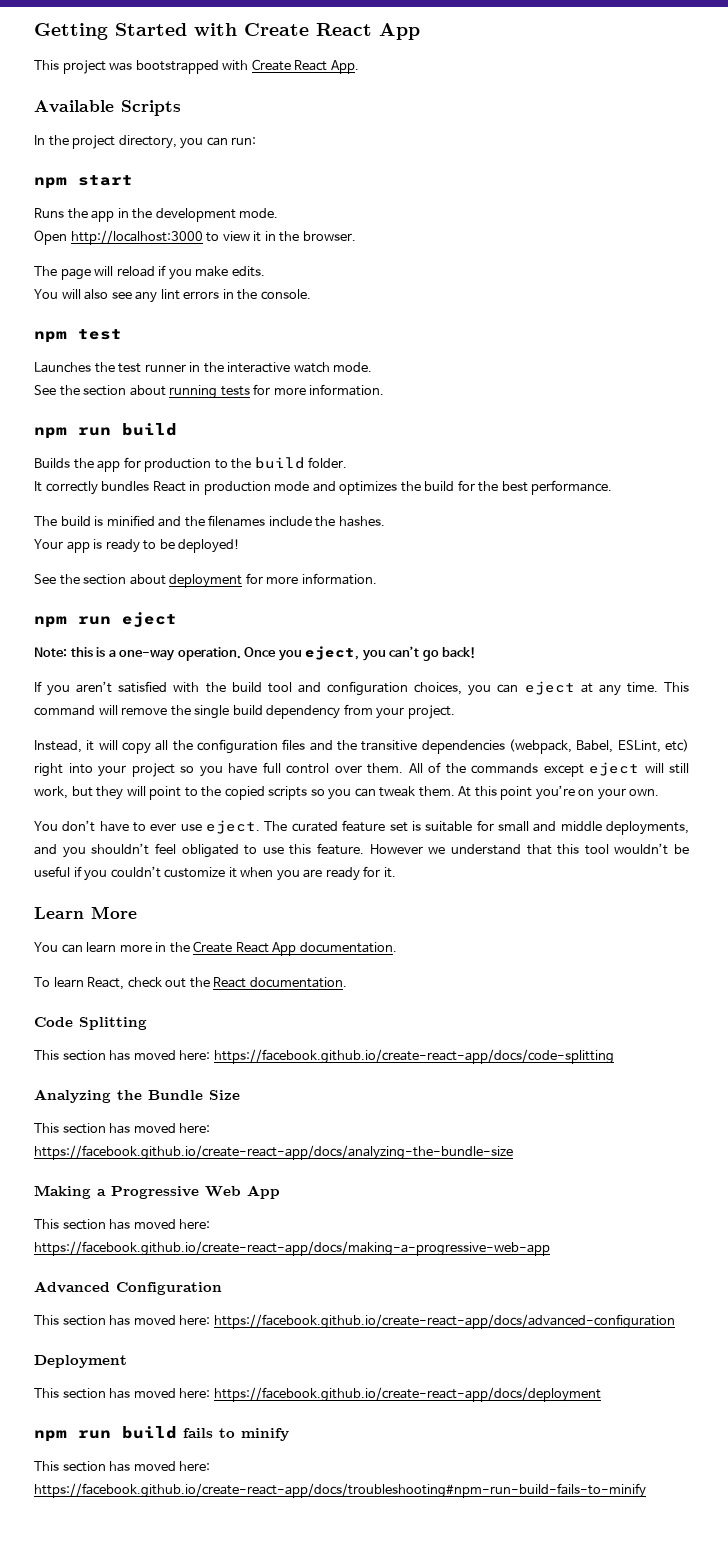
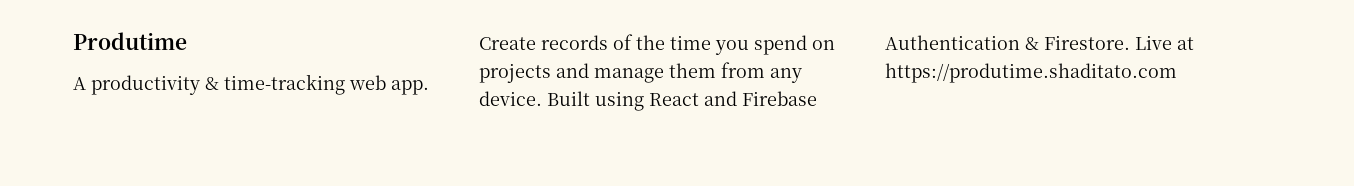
- Getting Started with Create React App
- This project was bootstrapped with Create React App.
- Available Scripts
- In the project directory, you can run:
- npm start
- Runs the app in the development mode.
- Open http://localhost:3000 to view it in the browser.
- The page will reload if you make edits.
- You will also see any lint errors in the console.
- npm test
- Launches the test runner in the interactive watch mode.
- See the section about running tests for more information.
- npm run build
- Builds the app for production to the build folder.
- It correctly bundles React in production mode and optimizes the build for the best performance.
- The build is minified and the filenames include the hashes.
- Your app is ready to be deployed!
- See the section about deployment for more information.
- npm run eject
- Note: this is a one-way operation. Once you eject, you can’t go back!
- If you aren’t satisfied with the build tool and configuration choices, you can eject at any time. This command will remove the single build dependency from your project.
- Instead, it will copy all the configuration files and the transitive dependencies (webpack, Babel, ESLint, etc) right into your project so you have full control over them. All of the commands except eject will still work, but they will point to the copied scripts so you can tweak them. At this point you’re on your own.
- You don’t have to ever use eject. The curated feature set is suitable for small and middle deployments, and you shouldn’t feel obligated to use this feature. However we understand that this tool wouldn’t be useful if you couldn’t customize it when you are ready for it.
- Learn More
- You can learn more in the Create React App documentation.
- To learn React, check out the React documentation.
- Code Splitting
- This section has moved here: https://facebook.github.io/create-react-app/docs/code-splitting
- Analyzing the Bundle Size
- This section has moved here: https://facebook.github.io/create-react-app/docs/analyzing-the-bundle-size
- Making a Progressive Web App
- This section has moved here: https://facebook.github.io/create-react-app/docs/making-a-progressive-web-app
- Advanced Configuration
- This section has moved here: https://facebook.github.io/create-react-app/docs/advanced-configuration
- Deployment
- This section has moved here: https://facebook.github.io/create-react-app/docs/deployment
- npm run build fails to minify
- This section has moved here: https://facebook.github.io/create-react-app/docs/troubleshooting#npm-run-build-fails-to-minify
+ Produtime
+ A productivity & time-tracking web app. Create records of the time you spend on projects and manage them from any device. Built using React and Firebase Authentication & Firestore. Live at https://produtime.shaditato.com

